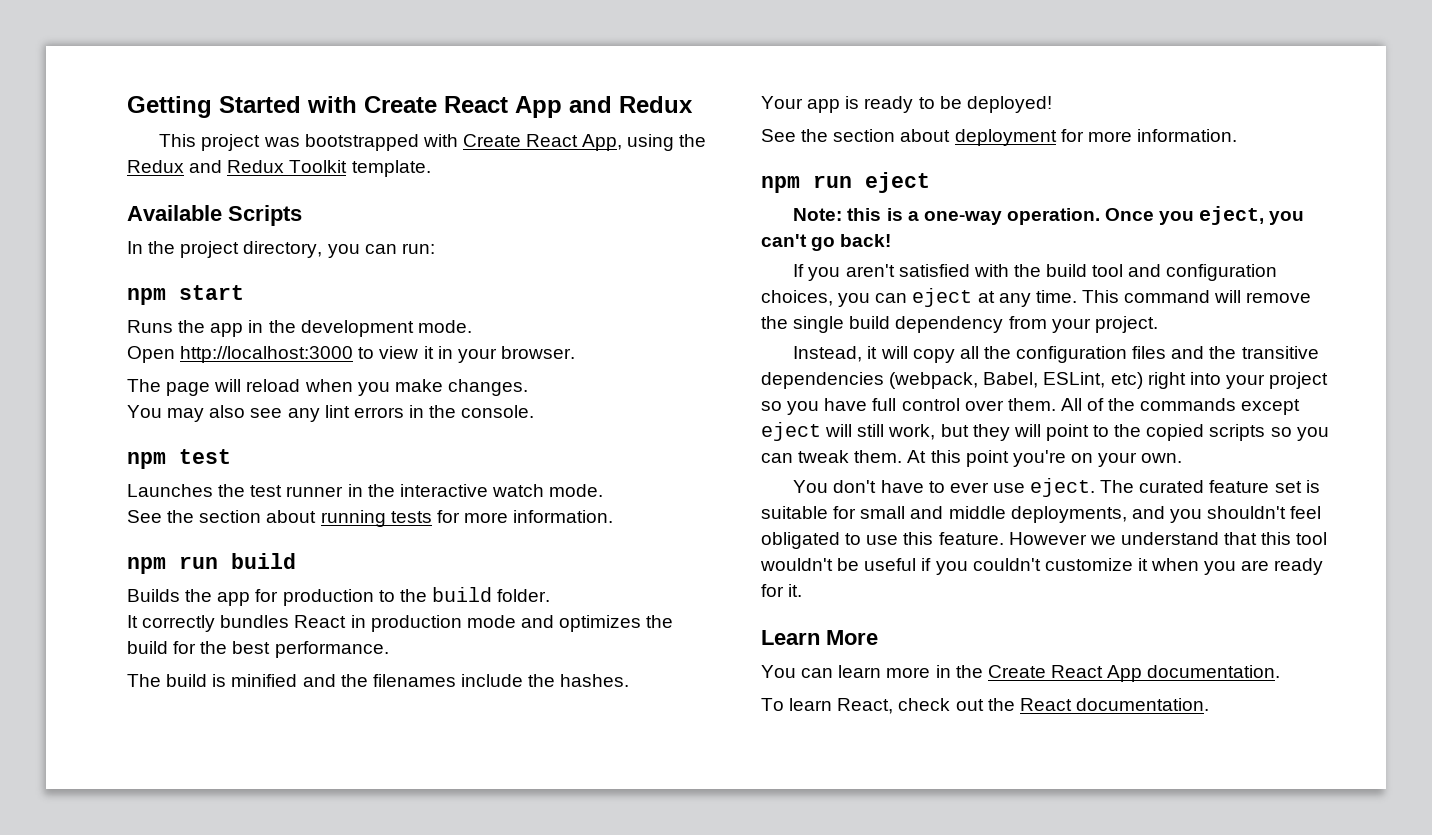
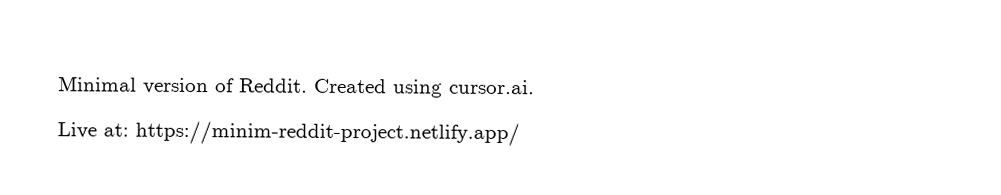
- Getting Started with Create React App and Redux
- This project was bootstrapped with Create React App, using the Redux and Redux Toolkit template.
- Available Scripts
- In the project directory, you can run:
- npm start
- Runs the app in the development mode.
- Open http://localhost:3000 to view it in your browser.
- The page will reload when you make changes.
- You may also see any lint errors in the console.
- npm test
- Launches the test runner in the interactive watch mode.
- See the section about running tests for more information.
- npm run build
- Builds the app for production to the build folder.
- It correctly bundles React in production mode and optimizes the build for the best performance.
- The build is minified and the filenames include the hashes.
- Your app is ready to be deployed!
- See the section about deployment for more information.
- npm run eject
- Note: this is a one-way operation. Once you eject, you can't go back!
- If you aren't satisfied with the build tool and configuration choices, you can eject at any time. This command will remove the single build dependency from your project.
- Instead, it will copy all the configuration files and the transitive dependencies (webpack, Babel, ESLint, etc) right into your project so you have full control over them. All of the commands except eject will still work, but they will point to the copied scripts so you can tweak them. At this point you're on your own.
- You don't have to ever use eject. The curated feature set is suitable for small and middle deployments, and you shouldn't feel obligated to use this feature. However we understand that this tool wouldn't be useful if you couldn't customize it when you are ready for it.
- Learn More
- You can learn more in the Create React App documentation.
- To learn React, check out the React documentation.
+ Minimal version of Reddit. Created using cursor.ai.
+ Live at: https://minim-reddit-project.netlify.app/

